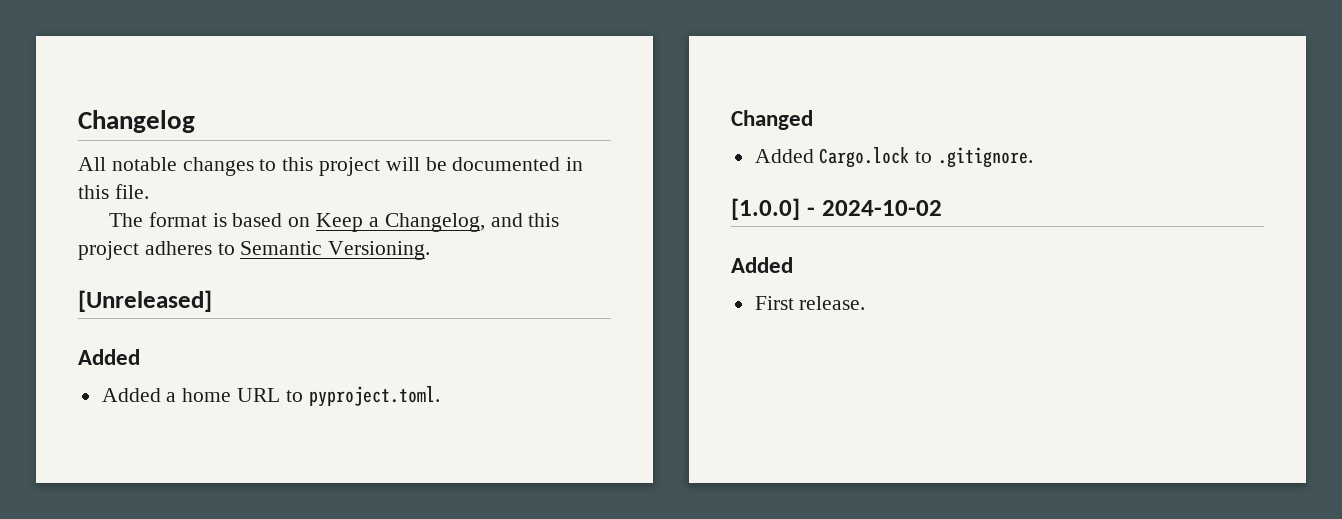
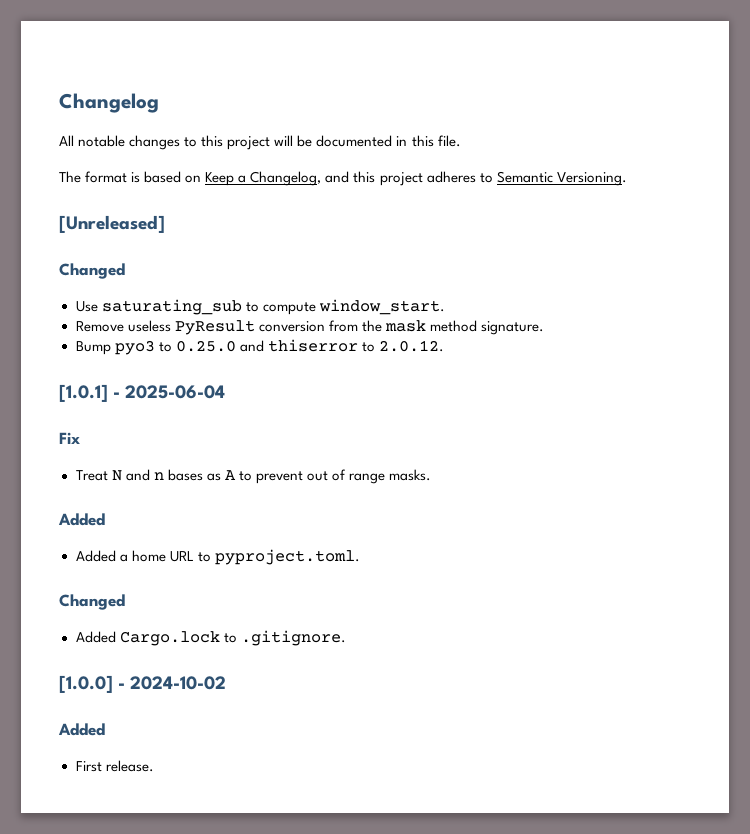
  [Unreleased]
+ Changed
+ Use saturating_sub to compute window_start.
+ Remove useless PyResult conversion from the mask method signature.
+ Bump pyo3 to 0.25.0 and thiserror to 2.0.12.
+ [1.0.1] - 2025-06-04
+ Fix
+ Treat N and n bases as A to prevent out of range masks.

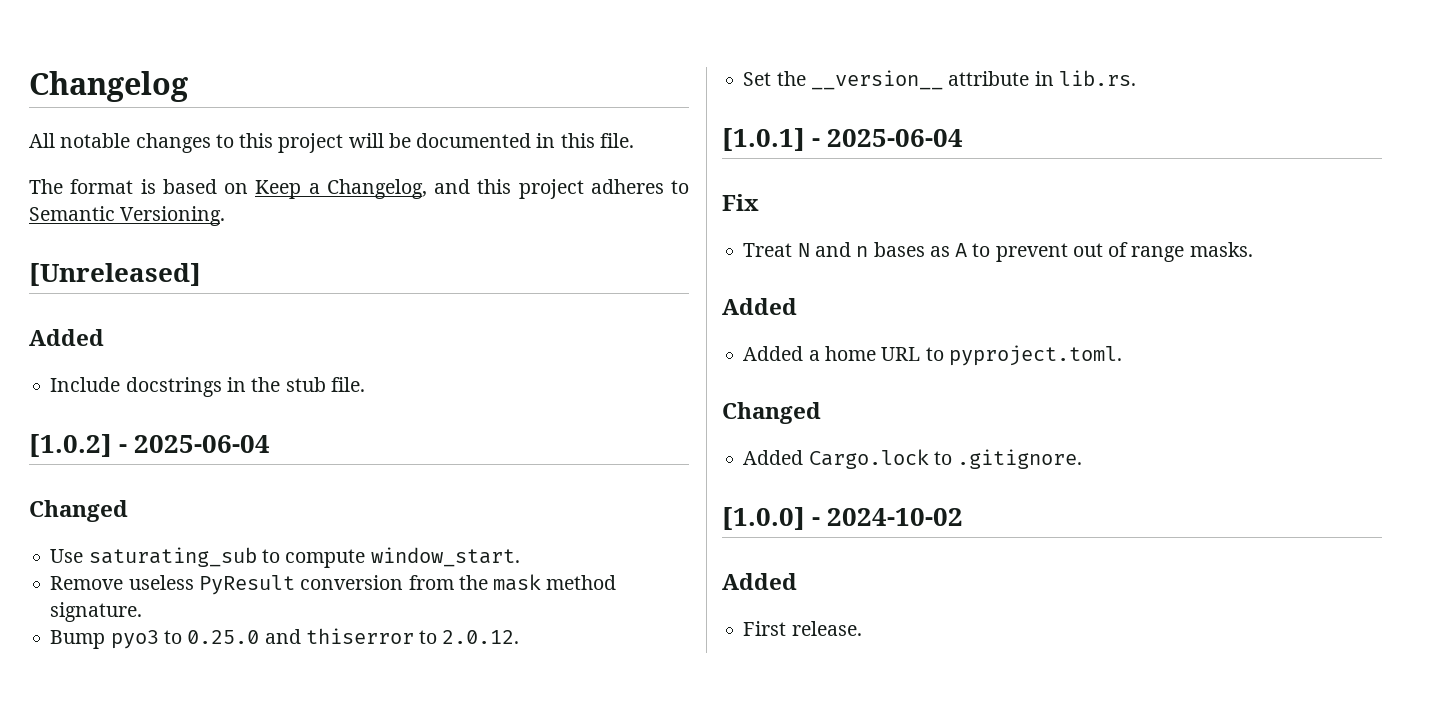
  [Unreleased]
+ Added
+ Include docstrings in the stub file.
+ [1.0.2] - 2025-06-04
+ Set the __version__ attribute in lib.rs.

